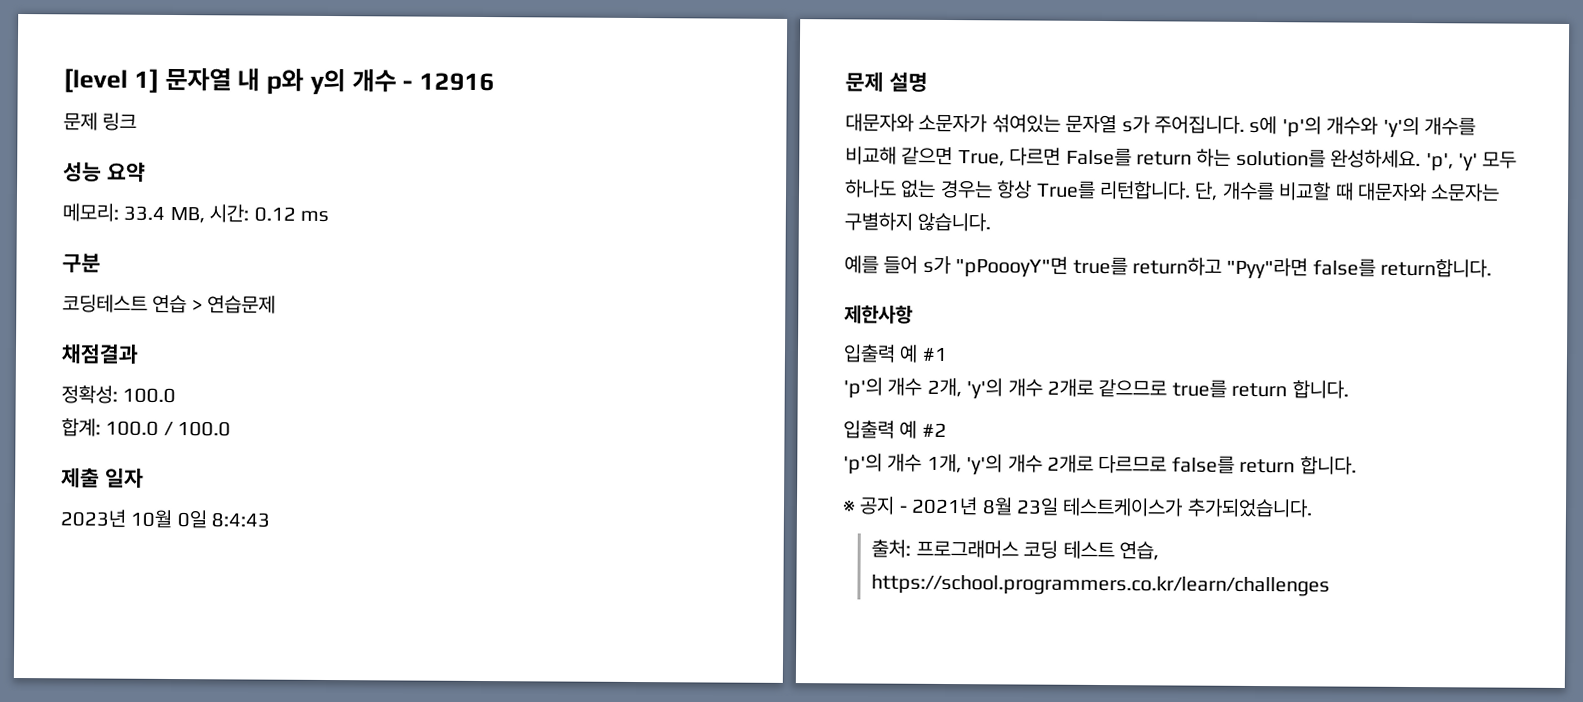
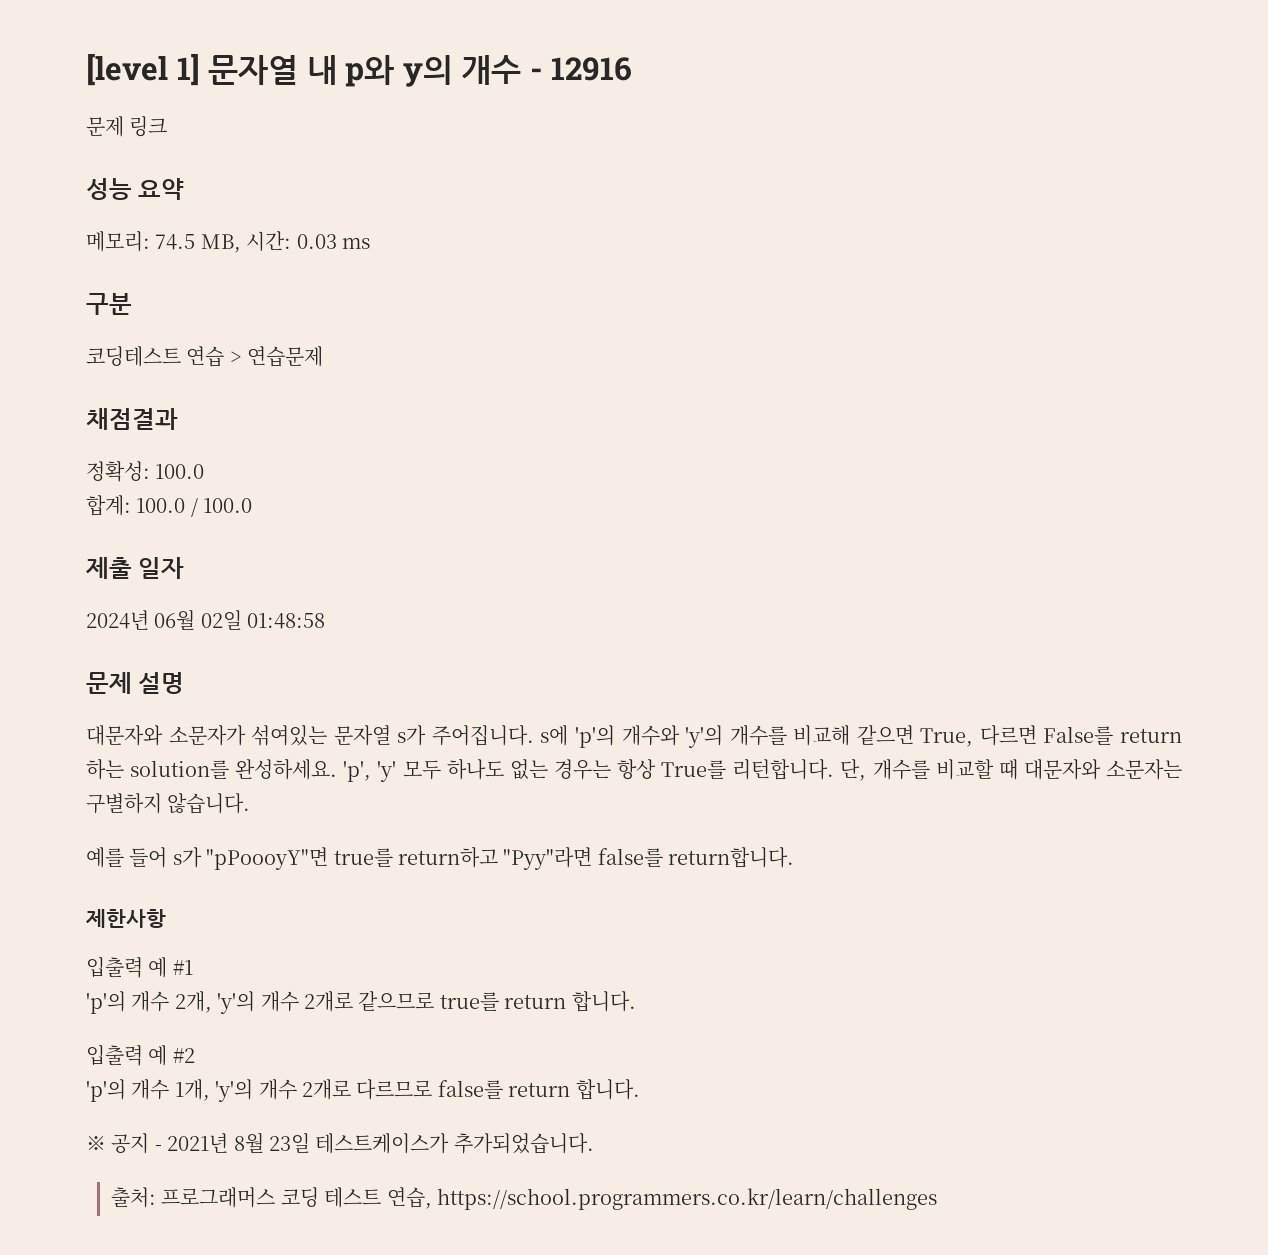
- 메모리: 33.4 MB, 시간: 0.12 ms
+ 메모리: 74.5 MB, 시간: 0.03 ms
- 2023년 10월 0일 8:4:43
+ 2024년 06월 02일 01:48:58

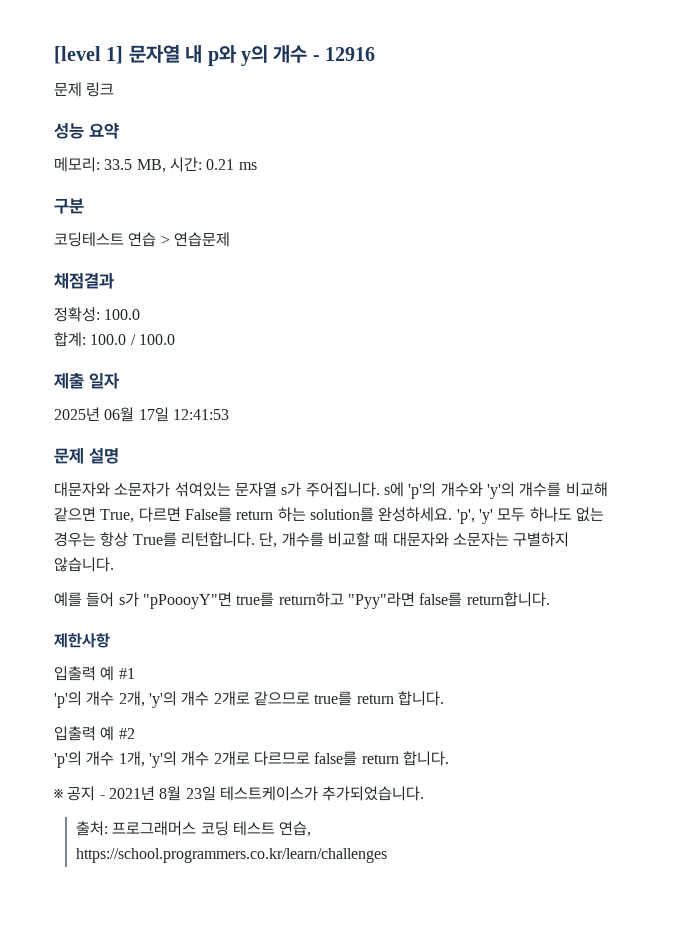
- 메모리: 74.5 MB, 시간: 0.03 ms
+ 메모리: 33.5 MB, 시간: 0.21 ms
- 2024년 06월 02일 01:48:58
+ 2025년 06월 17일 12:41:53

